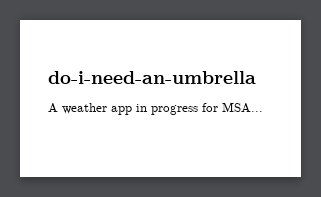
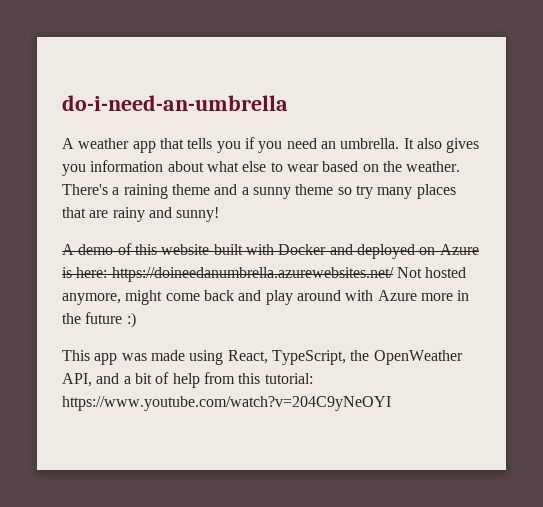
- A weather app in progress for MSA...
+ A weather app that tells you if you need an umbrella. It also gives you information about what else to wear based on the weather. There's a raining theme and a sunny theme so try many places that are rainy and sunny!
+ A demo of this website built with Docker and deployed on Azure is here: https://doineedanumbrella.azurewebsites.net/ Not hosted anymore, might come back and play around with Azure more in the future :)
+ This app was made using React, TypeScript, the OpenWeather API, and a bit of help from this tutorial: https://www.youtube.com/watch?v=204C9yNeOYI

